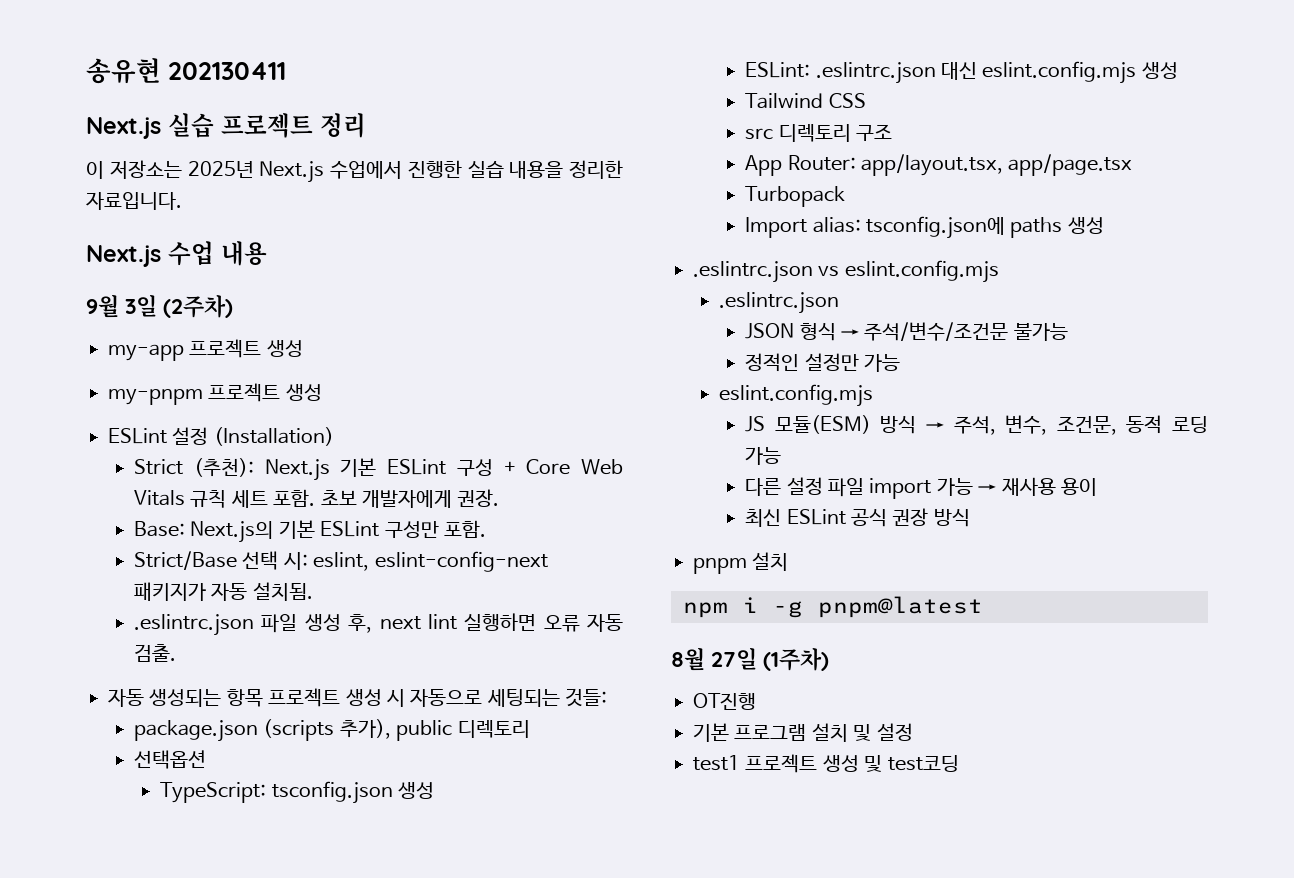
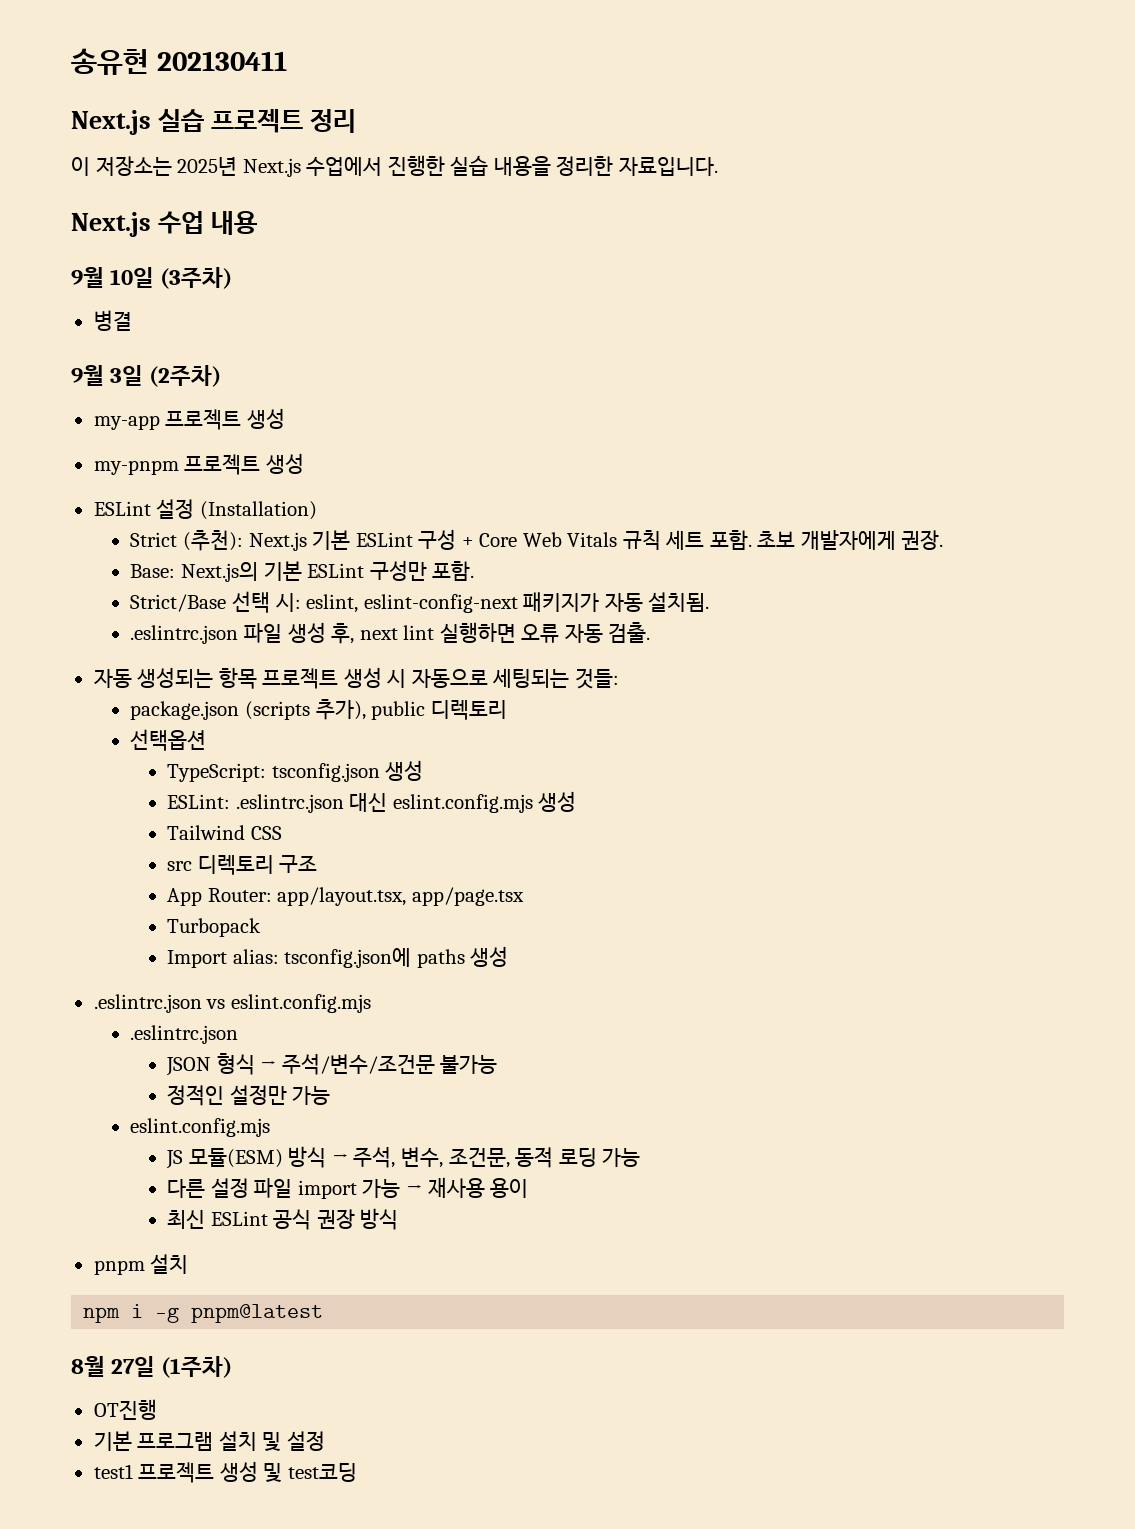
+ 9월 10일 (3주차)
+ 병결

